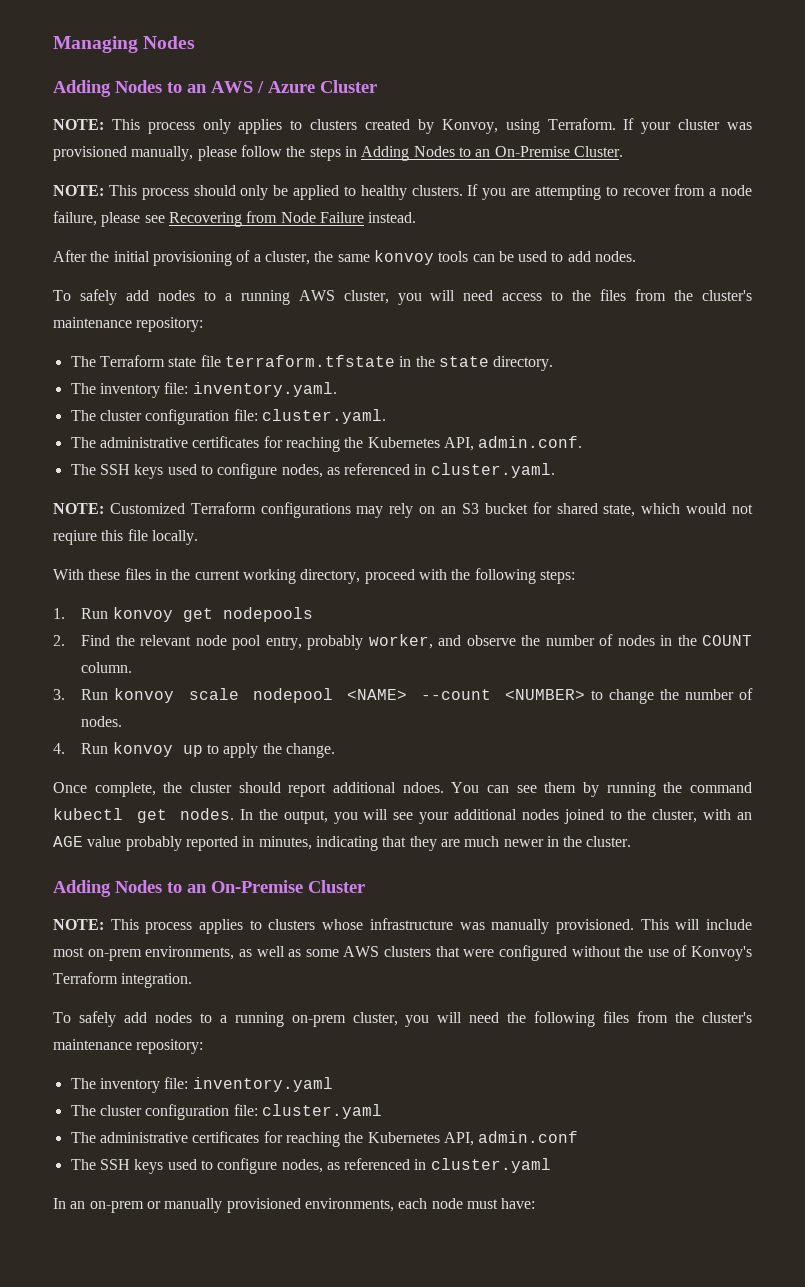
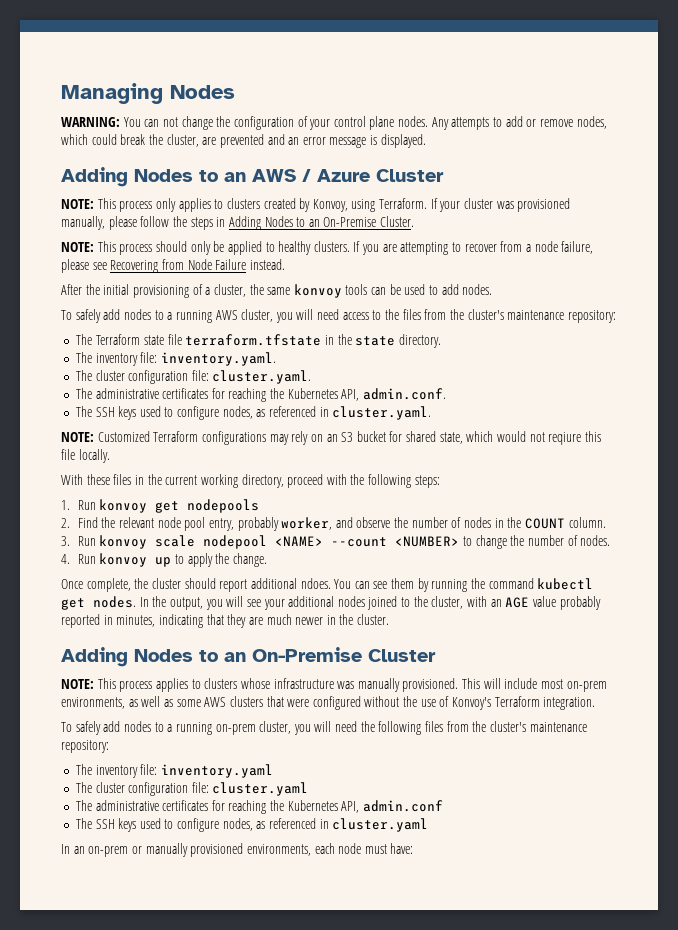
+ WARNING: You can not change the configuration of your control plane nodes. Any attempts to add or remove nodes, which could break the cluster, are prevented and an error message is displayed.

